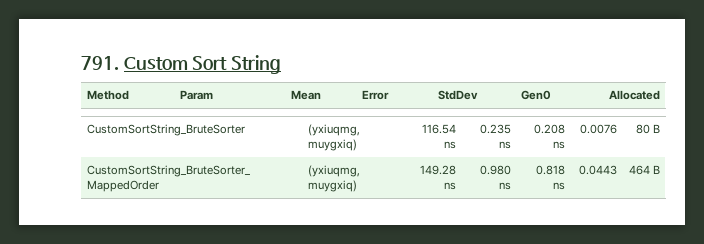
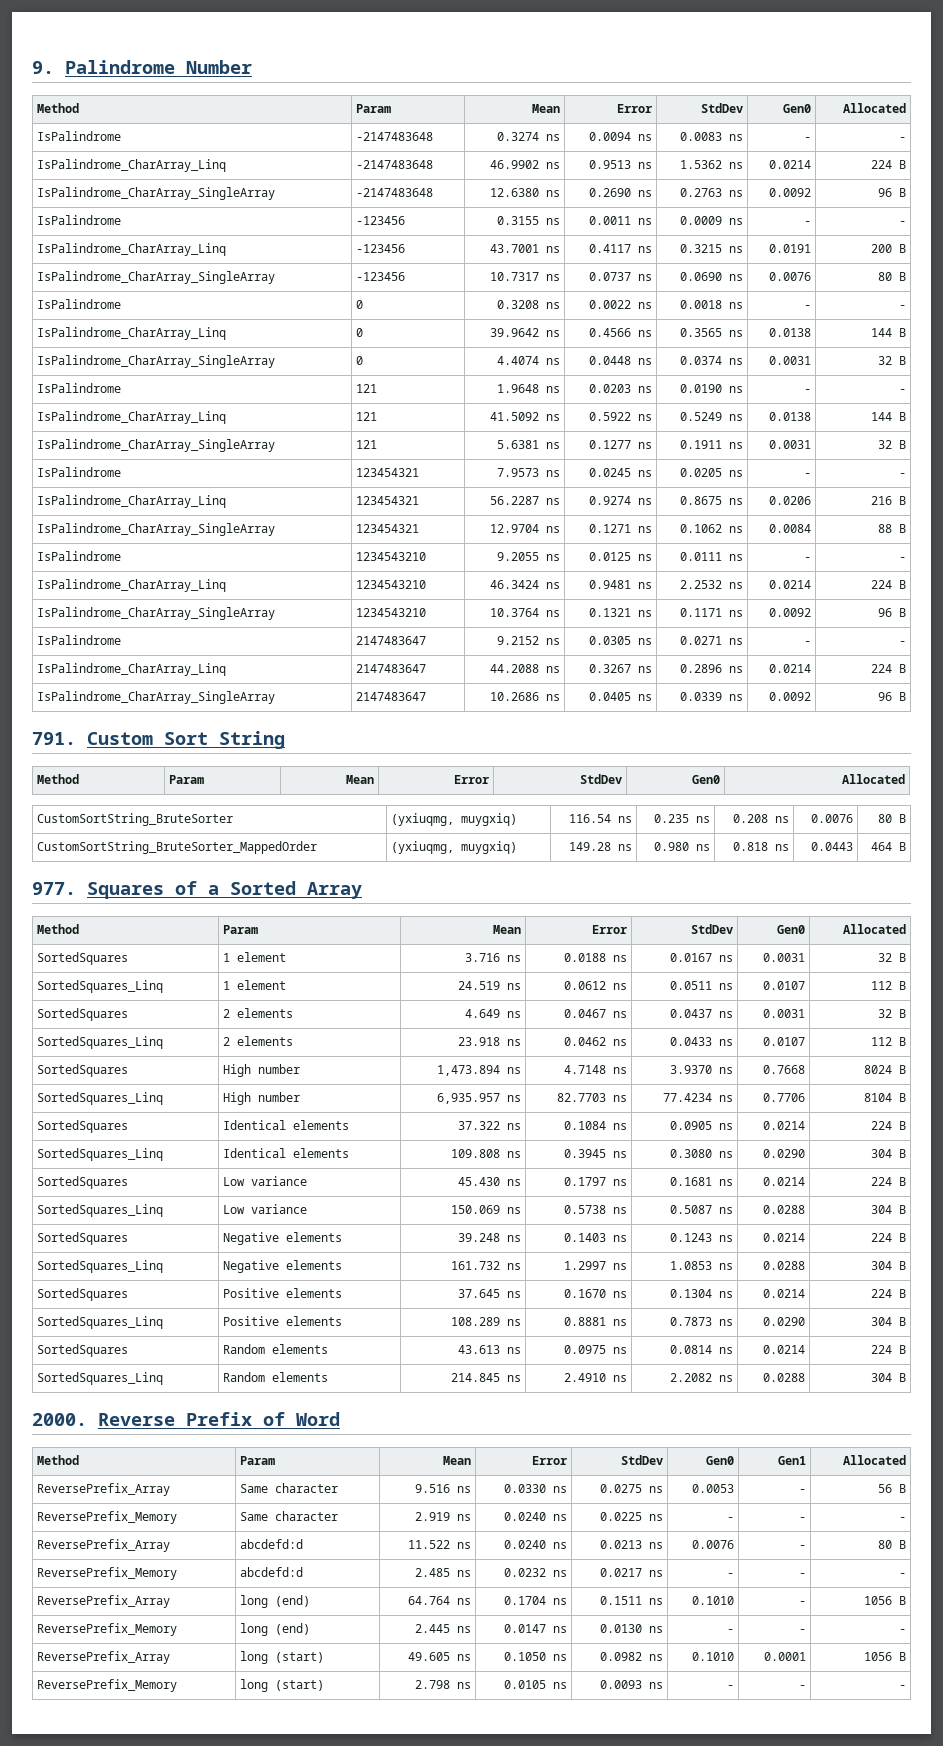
+ 9. Palindrome Number
+ Method | Param | Mean | Error | StdDev | Gen0 | Allocated
+ IsPalindrome | -2147483648 | 0.3274 ns | 0.0094 ns | 0.0083 ns | - | -
+ IsPalindrome_CharArray_Linq | -2147483648 | 46.9902 ns | 0.9513 ns | 1.5362 ns | 0.0214 | 224 B
+ IsPalindrome_CharArray_SingleArray | -2147483648 | 12.6380 ns | 0.2690 ns | 0.2763 ns | 0.0092 | 96 B
+ IsPalindrome | -123456 | 0.3155 ns | 0.0011 ns | 0.0009 ns | - | -
+ IsPalindrome_CharArray_Linq | -123456 | 43.7001 ns | 0.4117 ns | 0.3215 ns | 0.0191 | 200 B
+ IsPalindrome_CharArray_SingleArray | -123456 | 10.7317 ns | 0.0737 ns | 0.0690 ns | 0.0076 | 80 B
+ IsPalindrome | 0 | 0.3208 ns | 0.0022 ns | 0.0018 ns | - | -
+ IsPalindrome_CharArray_Linq | 0 | 39.9642 ns | 0.4566 ns | 0.3565 ns | 0.0138 | 144 B
+ IsPalindrome_CharArray_SingleArray | 0 | 4.4074 ns | 0.0448 ns | 0.0374 ns | 0.0031 | 32 B
+ IsPalindrome | 121 | 1.9648 ns | 0.0203 ns | 0.0190 ns | - | -
+ IsPalindrome_CharArray_Linq | 121 | 41.5092 ns | 0.5922 ns | 0.5249 ns | 0.0138 | 144 B
+ IsPalindrome_CharArray_SingleArray | 121 | 5.6381 ns | 0.1277 ns | 0.1911 ns | 0.0031 | 32 B
+ IsPalindrome | 123454321 | 7.9573 ns | 0.0245 ns | 0.0205 ns | - | -
+ IsPalindrome_CharArray_Linq | 123454321 | 56.2287 ns | 0.9274 ns | 0.8675 ns | 0.0206 | 216 B
+ IsPalindrome_CharArray_SingleArray | 123454321 | 12.9704 ns | 0.1271 ns | 0.1062 ns | 0.0084 | 88 B
+ IsPalindrome | 1234543210 | 9.2055 ns | 0.0125 ns | 0.0111 ns | - | -
+ IsPalindrome_CharArray_Linq | 1234543210 | 46.3424 ns | 0.9481 ns | 2.2532 ns | 0.0214 | 224 B
+ IsPalindrome_CharArray_SingleArray | 1234543210 | 10.3764 ns | 0.1321 ns | 0.1171 ns | 0.0092 | 96 B
+ IsPalindrome | 2147483647 | 9.2152 ns | 0.0305 ns | 0.0271 ns | - | -
+ IsPalindrome_CharArray_Linq | 2147483647 | 44.2088 ns | 0.3267 ns | 0.2896 ns | 0.0214 | 224 B
+ IsPalindrome_CharArray_SingleArray | 2147483647 | 10.2686 ns | 0.0405 ns | 0.0339 ns | 0.0092 | 96 B
+ 977. Squares of a Sorted Array
+ Method | Param | Mean | Error | StdDev | Gen0 | Allocated
+ SortedSquares | 1 element | 3.716 ns | 0.0188 ns | 0.0167 ns | 0.0031 | 32 B
+ SortedSquares_Linq | 1 element | 24.519 ns | 0.0612 ns | 0.0511 ns | 0.0107 | 112 B
+ SortedSquares | 2 elements | 4.649 ns | 0.0467 ns | 0.0437 ns | 0.0031 | 32 B
+ SortedSquares_Linq | 2 elements | 23.918 ns | 0.0462 ns | 0.0433 ns | 0.0107 | 112 B
+ SortedSquares | High number | 1,473.894 ns | 4.7148 ns | 3.9370 ns | 0.7668 | 8024 B
+ SortedSquares_Linq | High number | 6,935.957 ns | 82.7703 ns | 77.4234 ns | 0.7706 | 8104 B
+ SortedSquares | Identical elements | 37.322 ns | 0.1084 ns | 0.0905 ns | 0.0214 | 224 B
+ SortedSquares_Linq | Identical elements | 109.808 ns | 0.3945 ns | 0.3080 ns | 0.0290 | 304 B
+ SortedSquares | Low variance | 45.430 ns | 0.1797 ns | 0.1681 ns | 0.0214 | 224 B
+ SortedSquares_Linq | Low variance | 150.069 ns | 0.5738 ns | 0.5087 ns | 0.0288 | 304 B
+ SortedSquares | Negative elements | 39.248 ns | 0.1403 ns | 0.1243 ns | 0.0214 | 224 B
+ SortedSquares_Linq | Negative elements | 161.732 ns | 1.2997 ns | 1.0853 ns | 0.0288 | 304 B
+ SortedSquares | Positive elements | 37.645 ns | 0.1670 ns | 0.1304 ns | 0.0214 | 224 B
+ SortedSquares_Linq | Positive elements | 108.289 ns | 0.8881 ns | 0.7873 ns | 0.0290 | 304 B
+ SortedSquares | Random elements | 43.613 ns | 0.0975 ns | 0.0814 ns | 0.0214 | 224 B
+ SortedSquares_Linq | Random elements | 214.845 ns | 2.4910 ns | 2.2082 ns | 0.0288 | 304 B
+ 2000. Reverse Prefix of Word
+ Method | Param | Mean | Error | StdDev | Gen0 | Gen1 | Allocated
+ ReversePrefix_Array | Same character | 9.516 ns | 0.0330 ns | 0.0275 ns | 0.0053 | - | 56 B
+ ReversePrefix_Memory | Same character | 2.919 ns | 0.0240 ns | 0.0225 ns | - | - | -
+ ReversePrefix_Array | abcdefd:d | 11.522 ns | 0.0240 ns | 0.0213 ns | 0.0076 | - | 80 B
+ ReversePrefix_Memory | abcdefd:d | 2.485 ns | 0.0232 ns | 0.0217 ns | - | - | -
+ ReversePrefix_Array | long (end) | 64.764 ns | 0.1704 ns | 0.1511 ns | 0.1010 | - | 1056 B
+ ReversePrefix_Memory | long (end) | 2.445 ns | 0.0147 ns | 0.0130 ns | - | - | -
+ ReversePrefix_Array | long (start) | 49.605 ns | 0.1050 ns | 0.0982 ns | 0.1010 | 0.0001 | 1056 B
+ ReversePrefix_Memory | long (start) | 2.798 ns | 0.0105 ns | 0.0093 ns | - | - | -

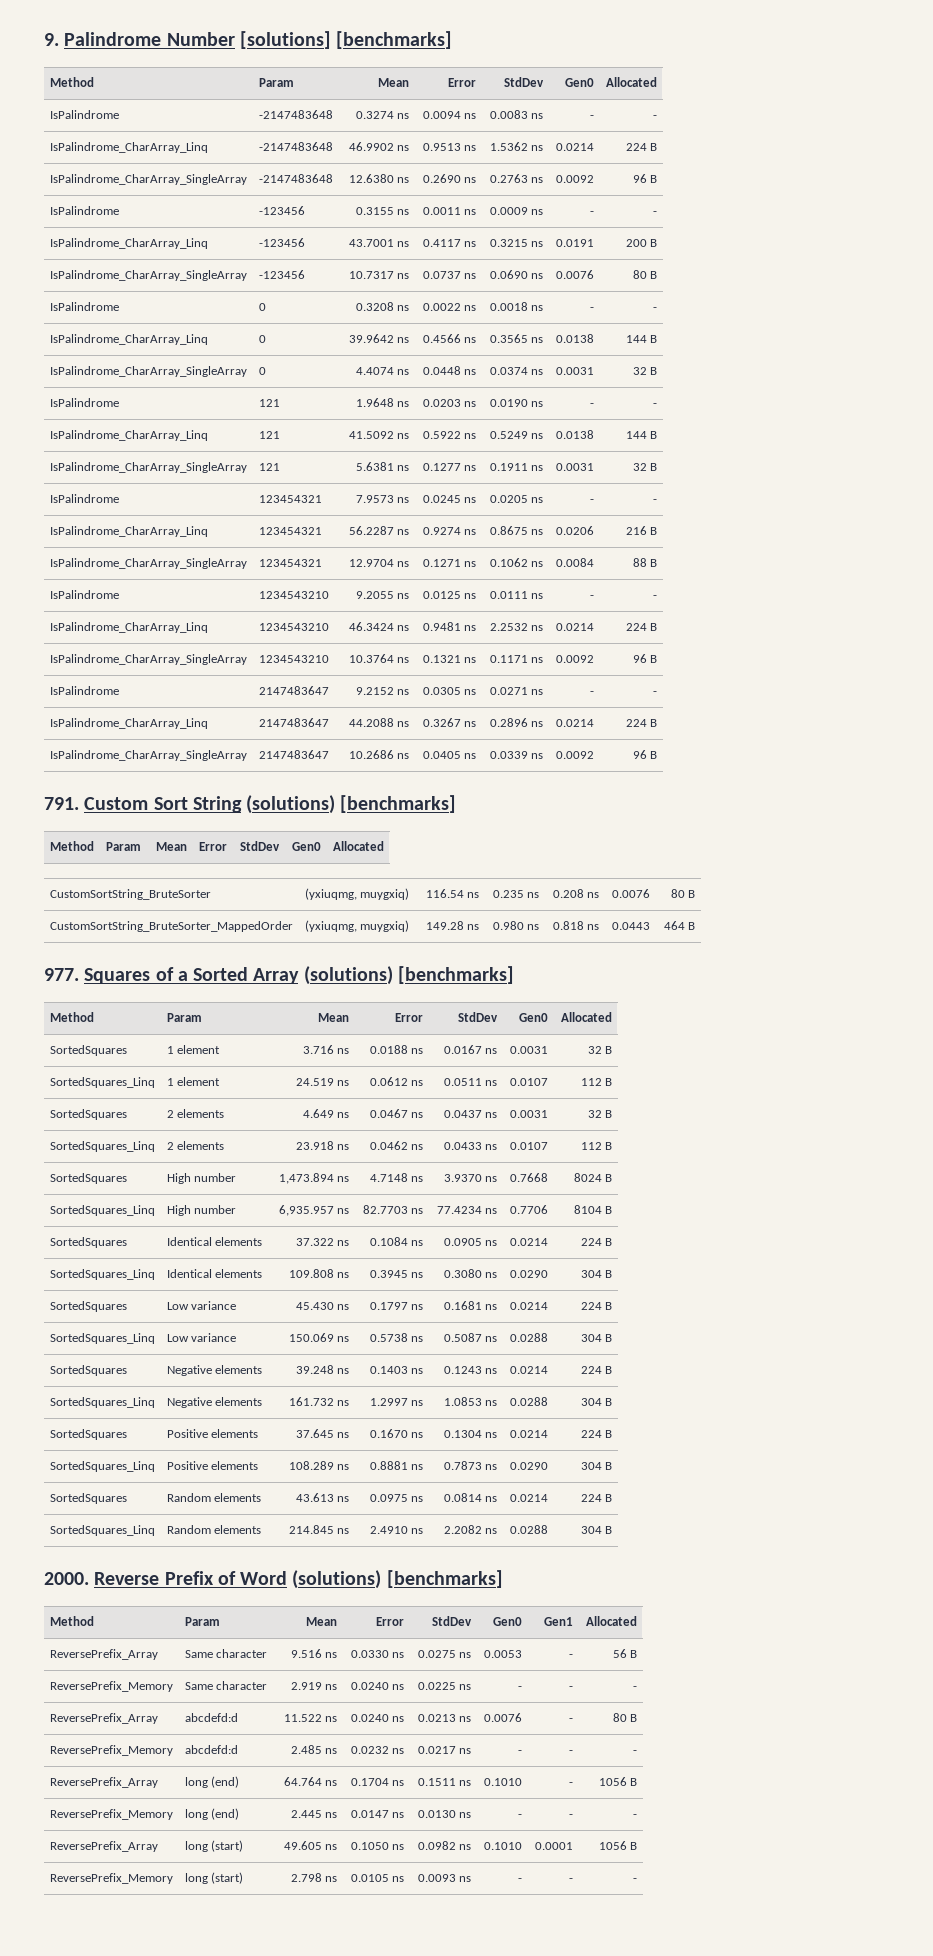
- 9. Palindrome Number
+ 9. Palindrome Number [solutions] [benchmarks]
- 791. Custom Sort String
+ 791. Custom Sort String (solutions) [benchmarks]
- 977. Squares of a Sorted Array
+ 977. Squares of a Sorted Array (solutions) [benchmarks]
- Reverse Prefix of Word
+ Reverse Prefix of Word (solutions) [benchmarks]

